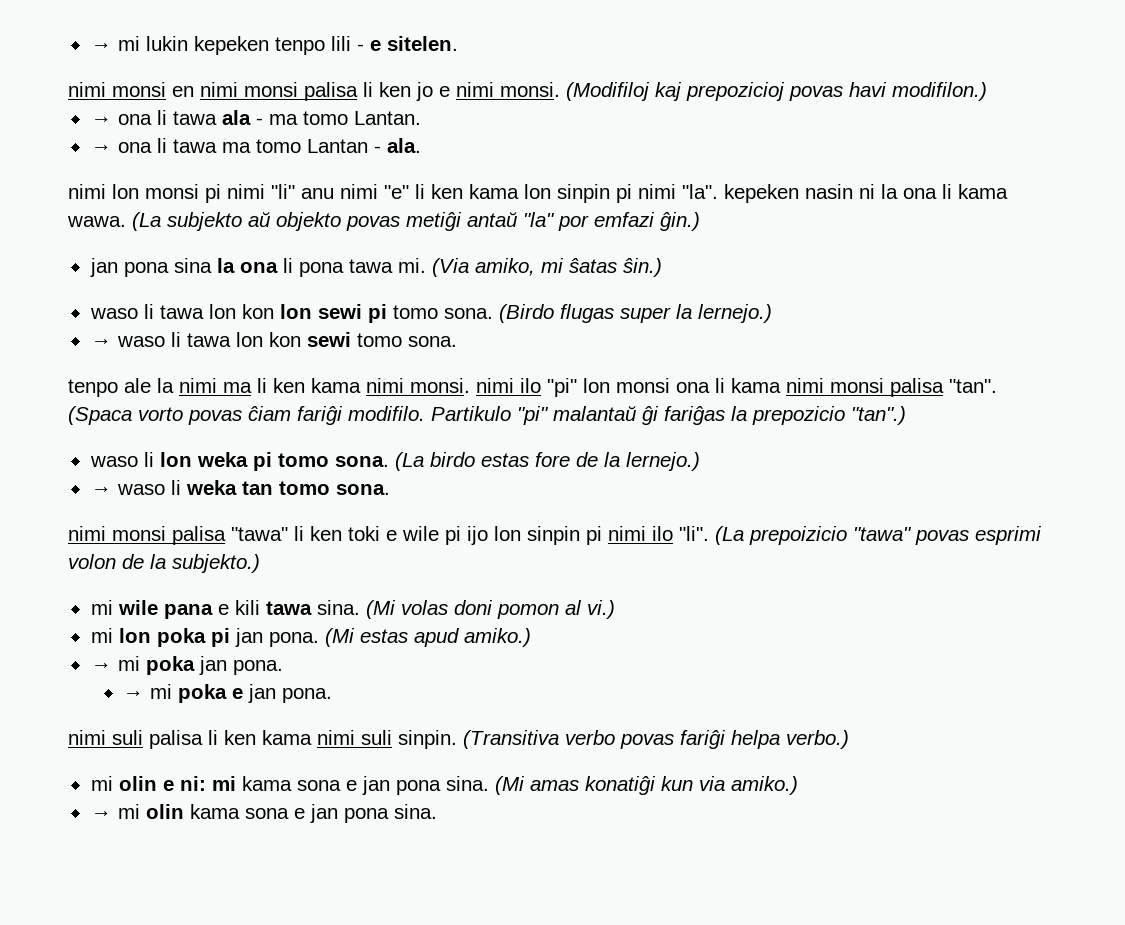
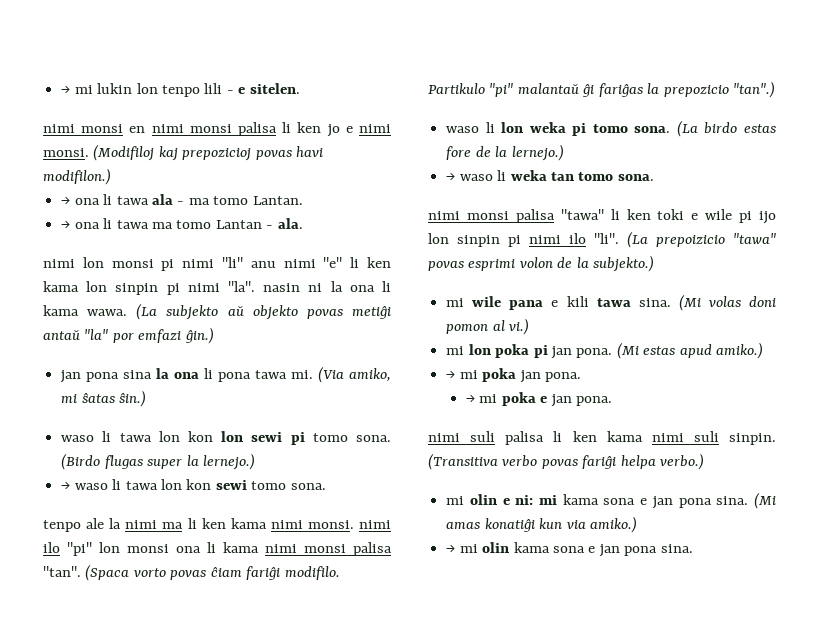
- → mi lukin kepeken tenpo lili - e sitelen.
+ → mi lukin lon tenpo lili - e sitelen.
- nimi lon monsi pi nimi "li" anu nimi "e" li ken kama lon sinpin pi nimi "la". kepeken nasin ni la ona li kama wawa.
+ nimi lon monsi pi nimi "li" anu nimi "e" li ken kama lon sinpin pi nimi "la". nasin ni la ona li kama wawa.

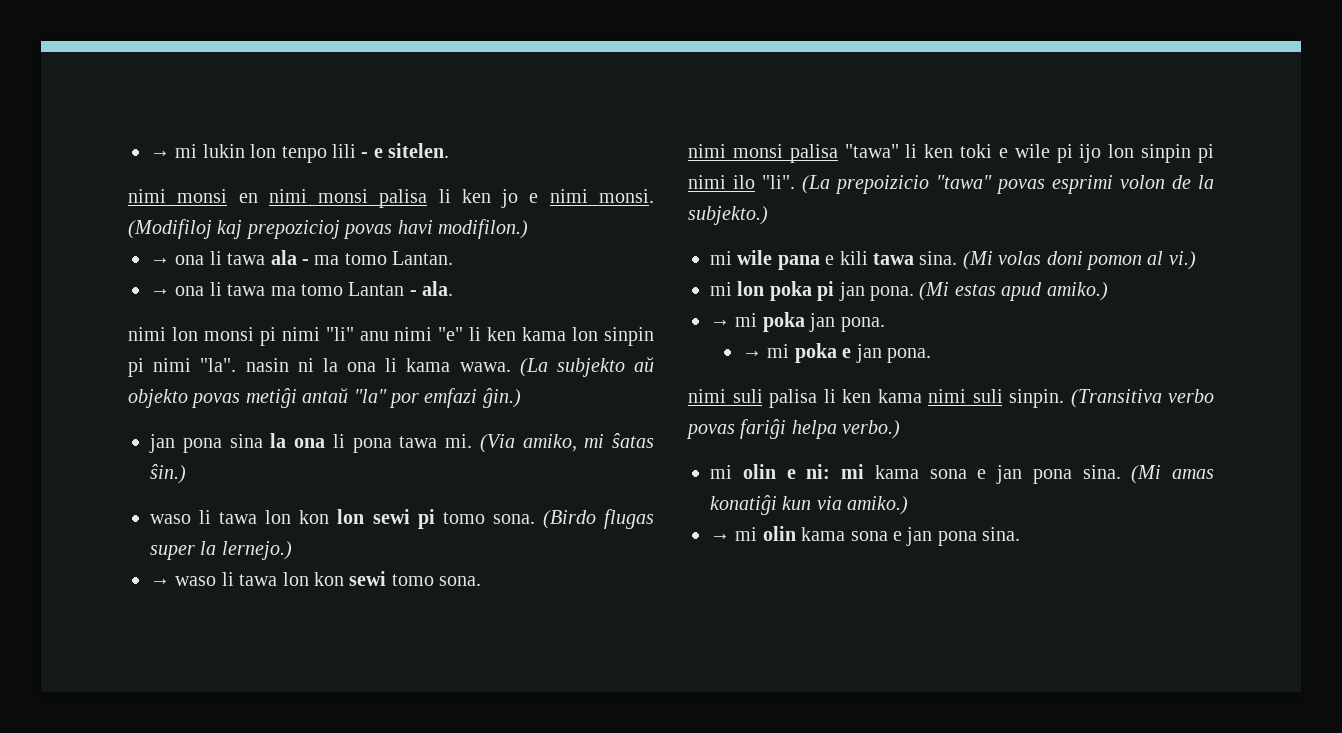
- tenpo ale la nimi ma li ken kama nimi monsi. nimi ilo "pi" lon monsi ona li kama nimi monsi palisa "tan". (Spaca vorto povas ĉiam fariĝi modifilo. Partikulo "pi" malantaŭ ĝi fariĝas la prepozicio "tan".)
- waso li lon weka pi tomo sona. (La birdo estas fore de la lernejo.)
- → waso li weka tan tomo sona.

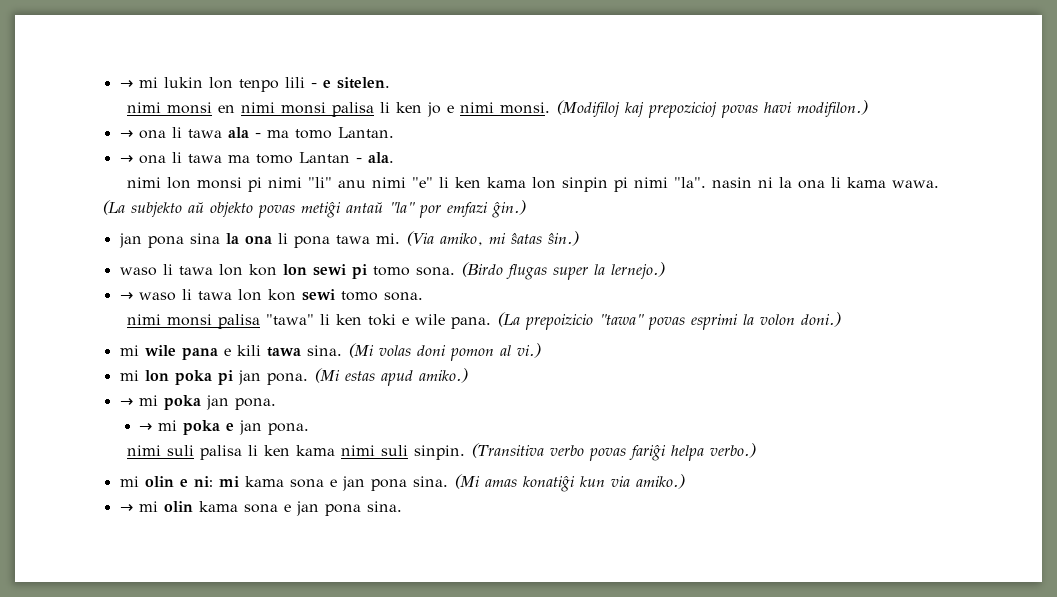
- nimi monsi palisa "tawa" li ken toki e wile pi ijo lon sinpin pi nimi ilo "li".
+ nimi monsi palisa "tawa" li ken toki e wile pana.
- (La prepoizicio "tawa" povas esprimi volon de la subjekto.)
+ (La prepoizicio "tawa" povas esprimi la volon doni.)

